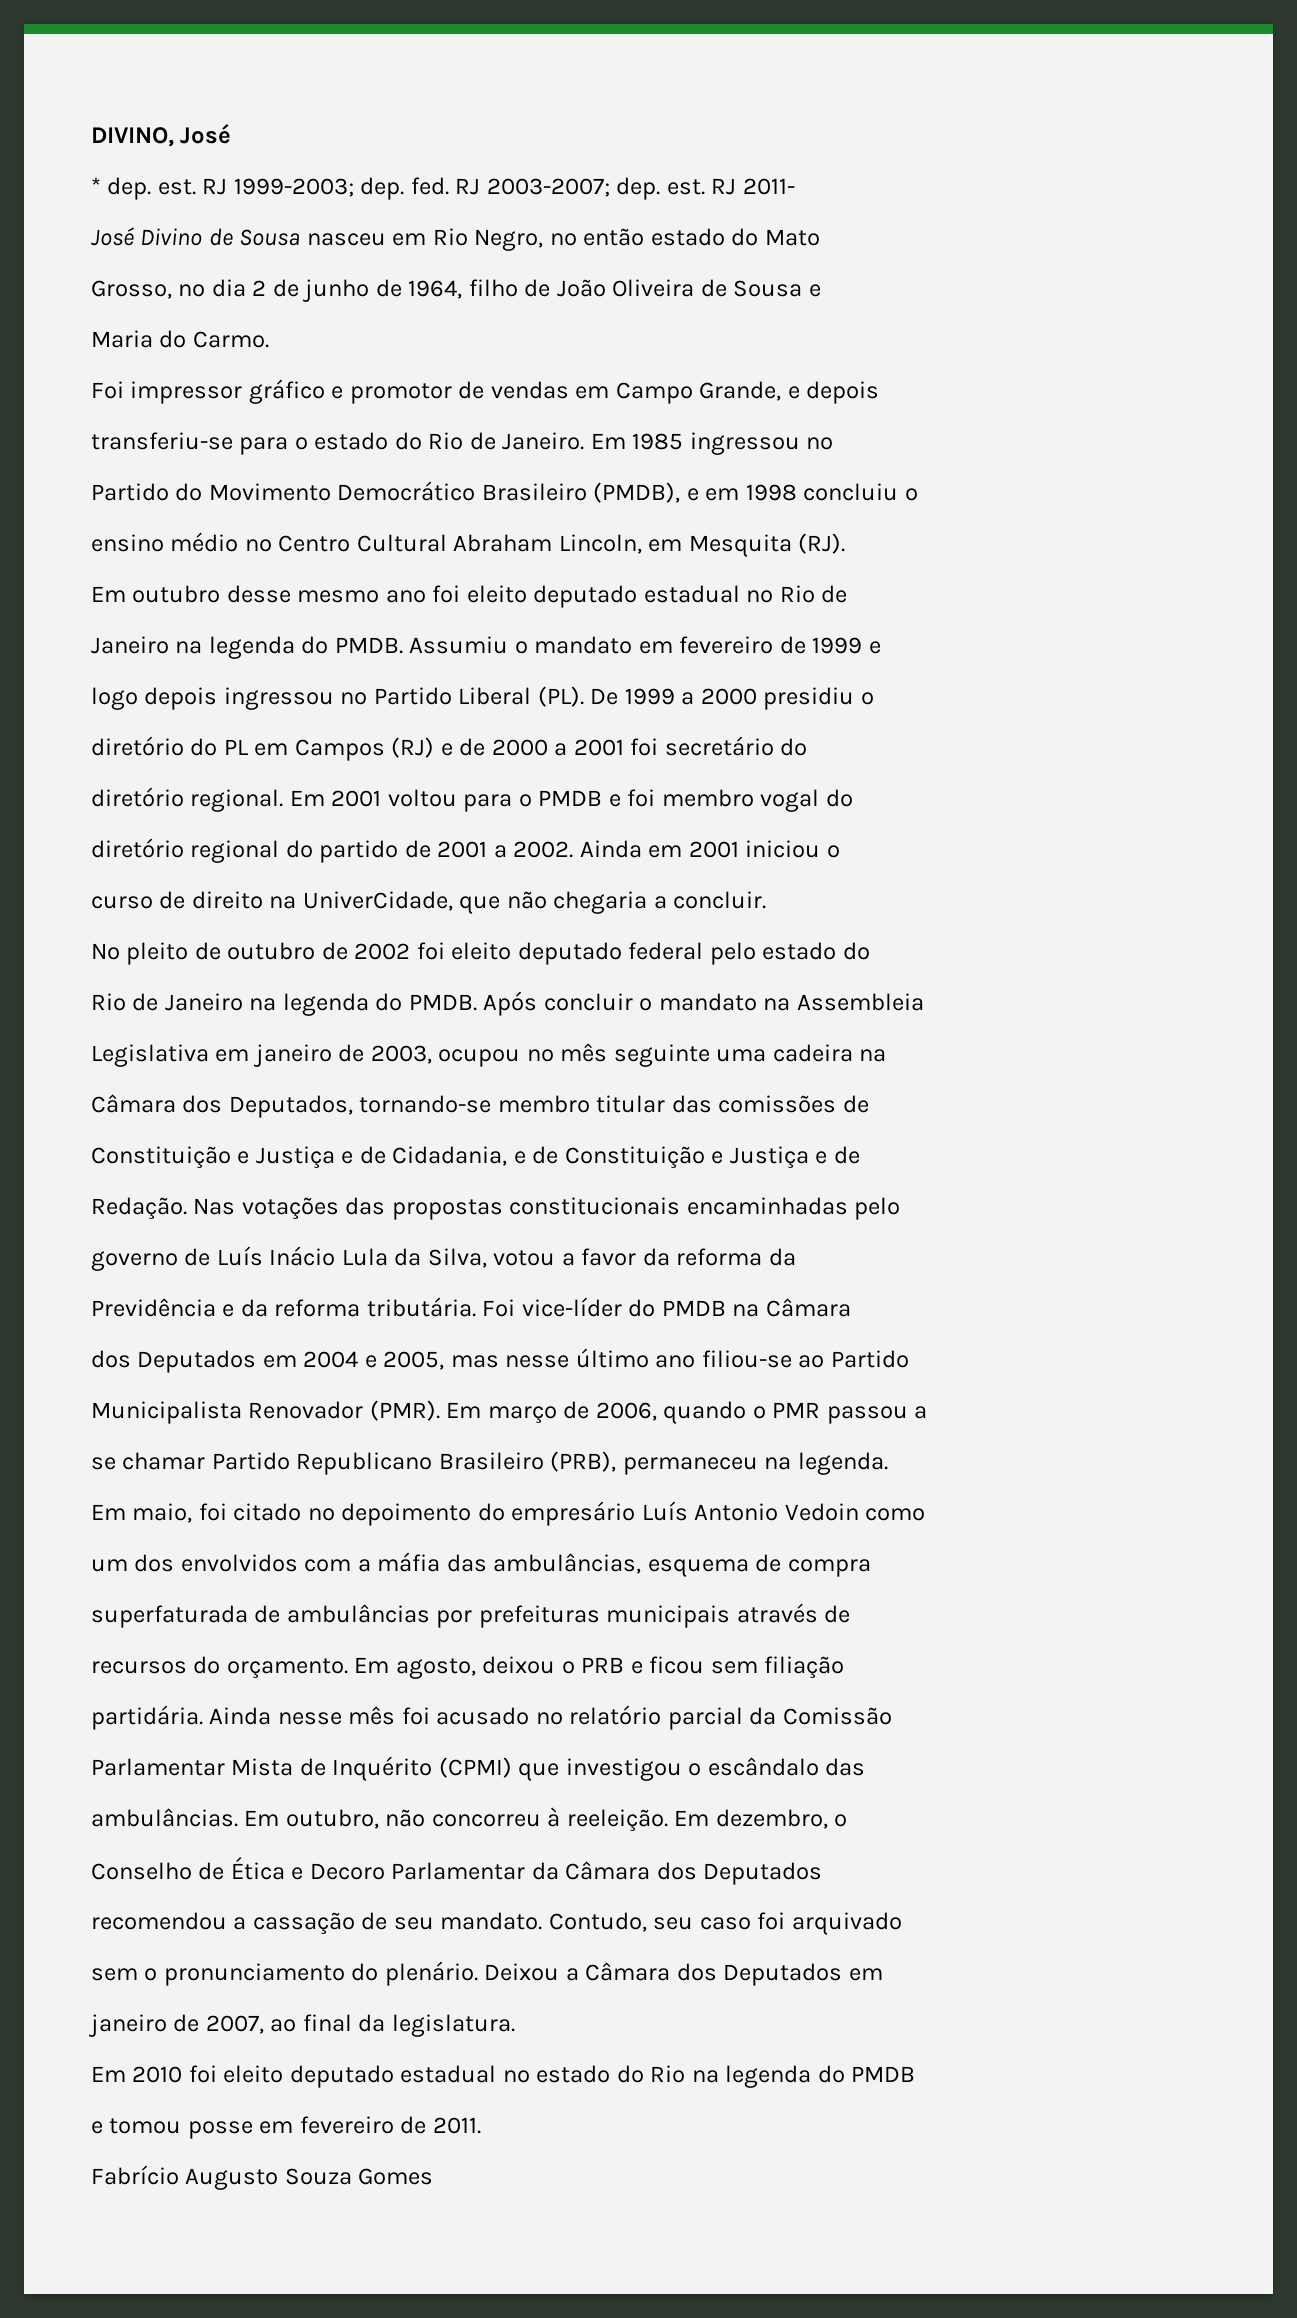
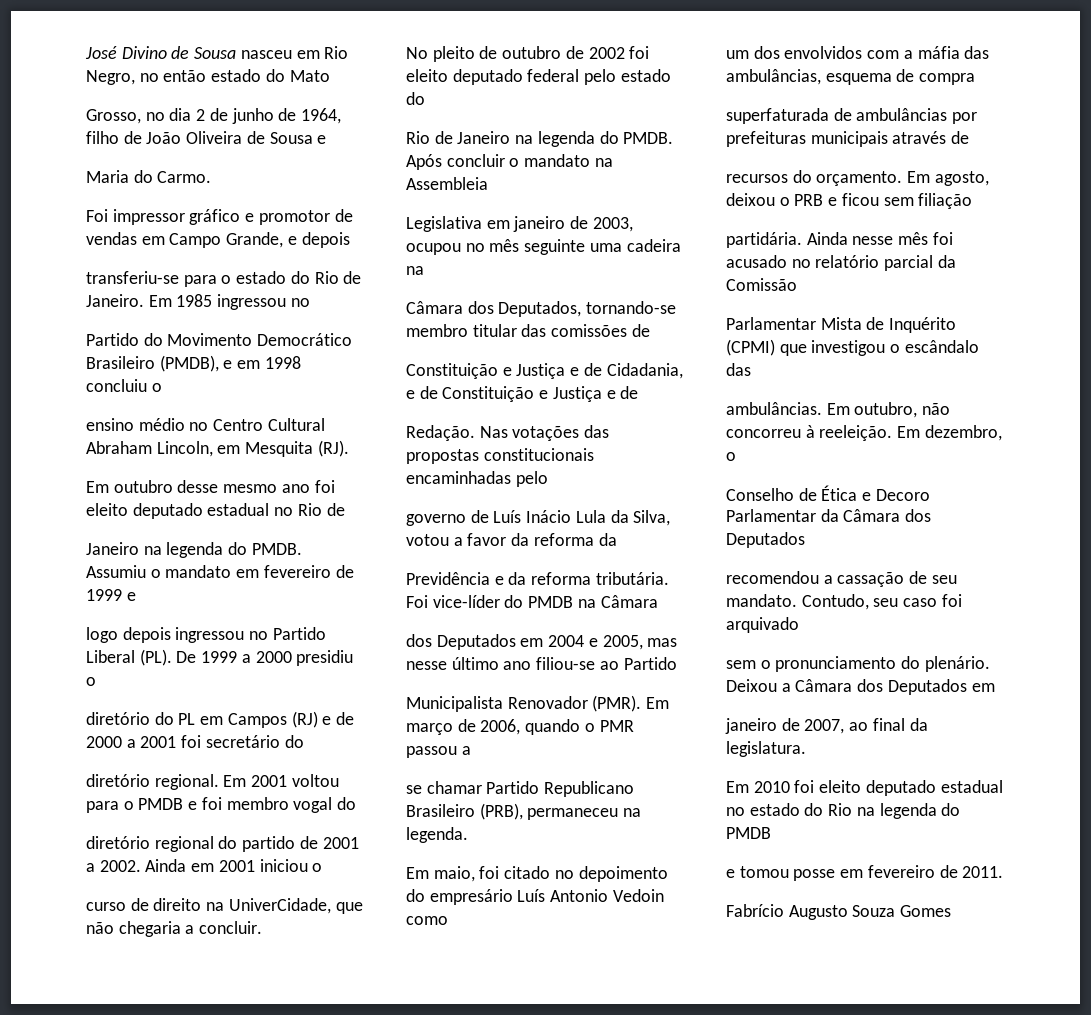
- DIVINO, José
- * dep. est. RJ 1999-2003; dep. fed. RJ 2003-2007; dep. est. RJ 2011-

